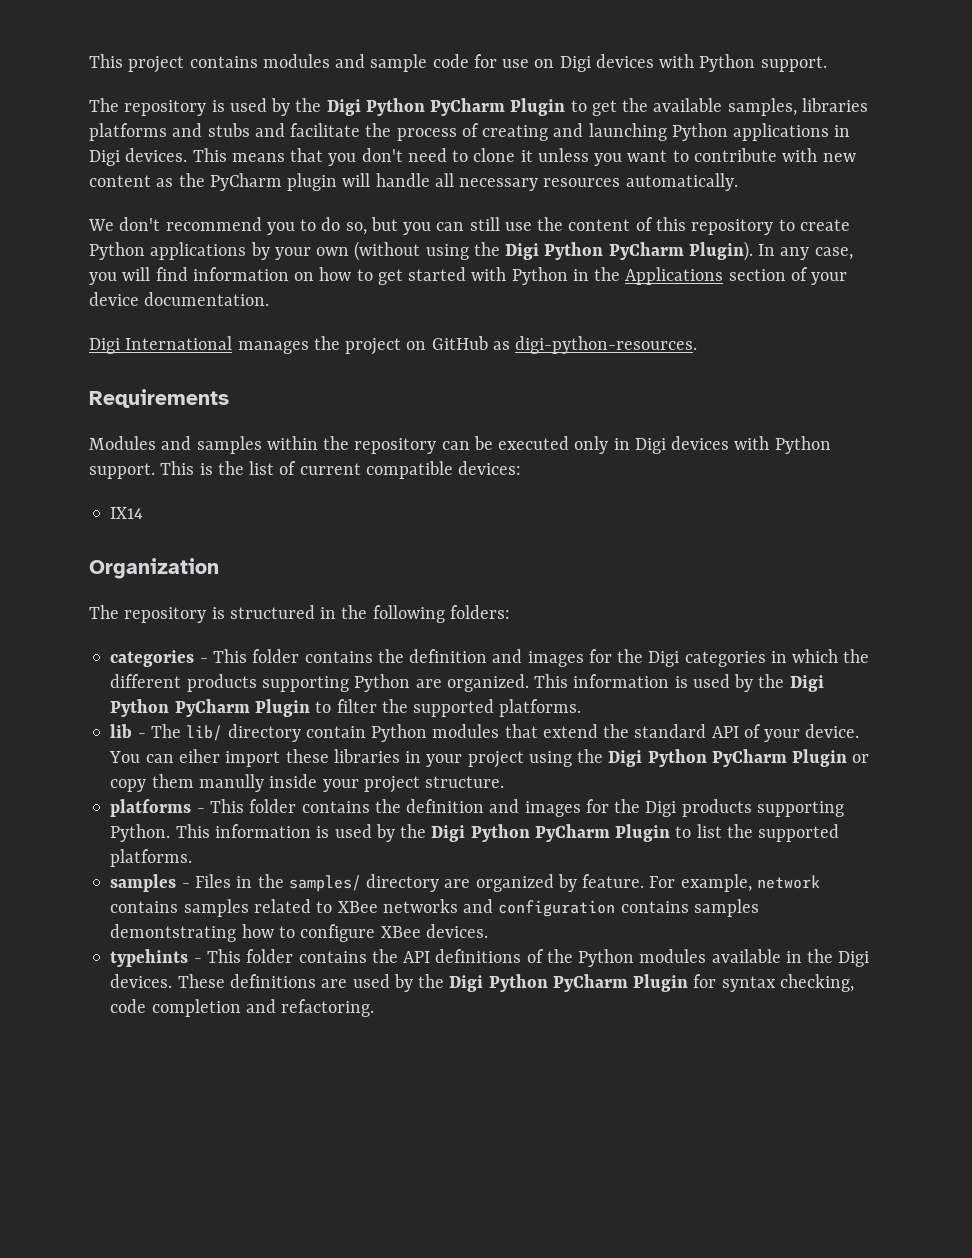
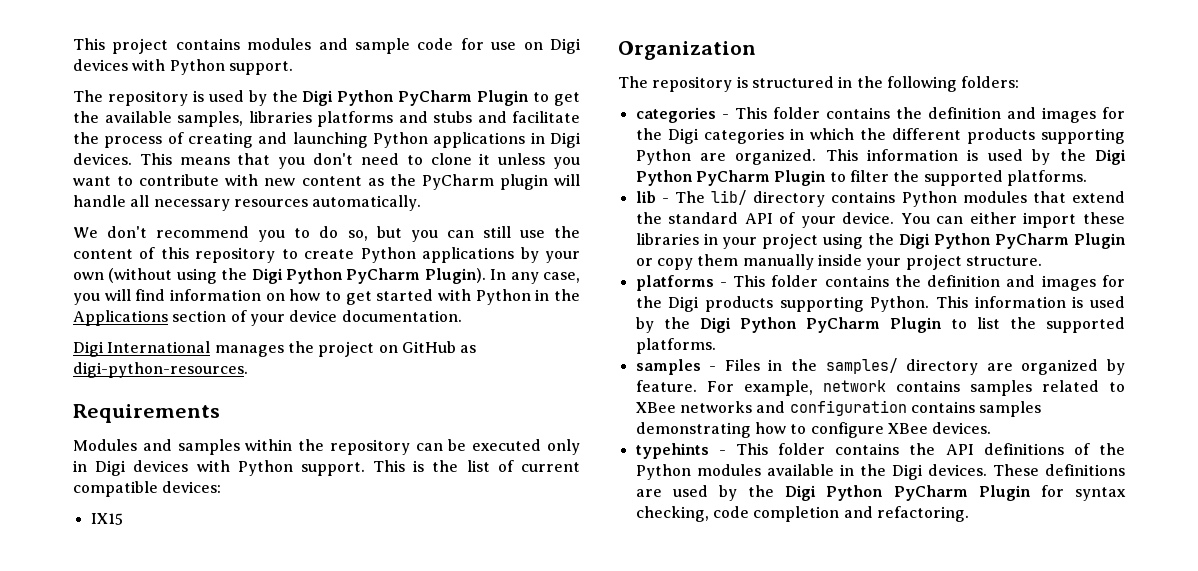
- IX14
+ IX15
- lib - The lib/ directory contain Python modules that extend the standard API of your device.
+ lib - The lib/ directory contains Python modules that extend the standard API of your device.
- You can eiher import these libraries in your project using the Digi Python PyCharm Plugin or copy them manully inside your project structure.
+ You can either import these libraries in your project using the Digi Python PyCharm Plugin or copy them manually inside your project structure.
- For example, network contains samples related to XBee networks and configuration contains samples demontstrating how to configure XBee devices.
+ For example, network contains samples related to XBee networks and configuration contains samples demonstrating how to configure XBee devices.

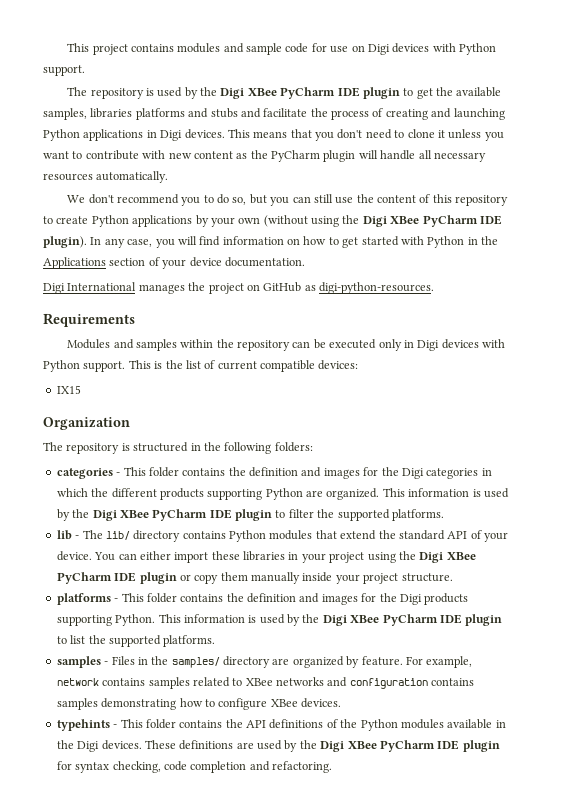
- The repository is used by the Digi Python PyCharm Plugin to get the available samples, libraries platforms and stubs and facilitate the process of creating and launching Python applications in Digi devices.
+ The repository is used by the Digi XBee PyCharm IDE plugin to get the available samples, libraries platforms and stubs and facilitate the process of creating and launching Python applications in Digi devices.
- We don't recommend you to do so, but you can still use the content of this repository to create Python applications by your own (without using the Digi Python PyCharm Plugin).
+ We don't recommend you to do so, but you can still use the content of this repository to create Python applications by your own (without using the Digi XBee PyCharm IDE plugin).
- This information is used by the Digi Python PyCharm Plugin to filter the supported platforms.
+ This information is used by the Digi XBee PyCharm IDE plugin to filter the supported platforms.
- You can either import these libraries in your project using the Digi Python PyCharm Plugin or copy them manually inside your project structure.
+ You can either import these libraries in your project using the Digi XBee PyCharm IDE plugin or copy them manually inside your project structure.
- This information is used by the Digi Python PyCharm Plugin to list the supported platforms.
+ This information is used by the Digi XBee PyCharm IDE plugin to list the supported platforms.
- These definitions are used by the Digi Python PyCharm Plugin for syntax checking, code completion and refactoring.
+ These definitions are used by the Digi XBee PyCharm IDE plugin for syntax checking, code completion and refactoring.

